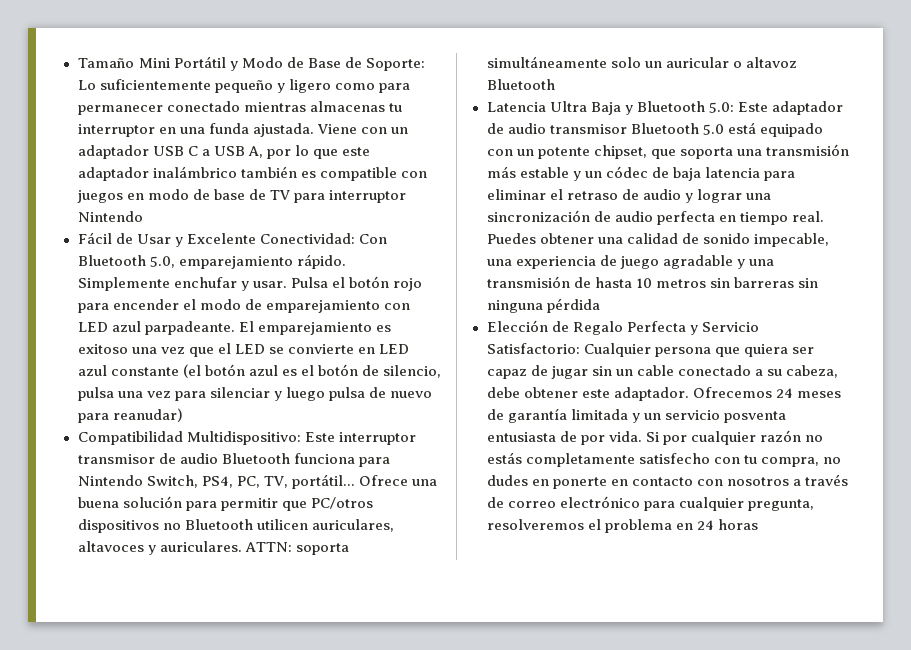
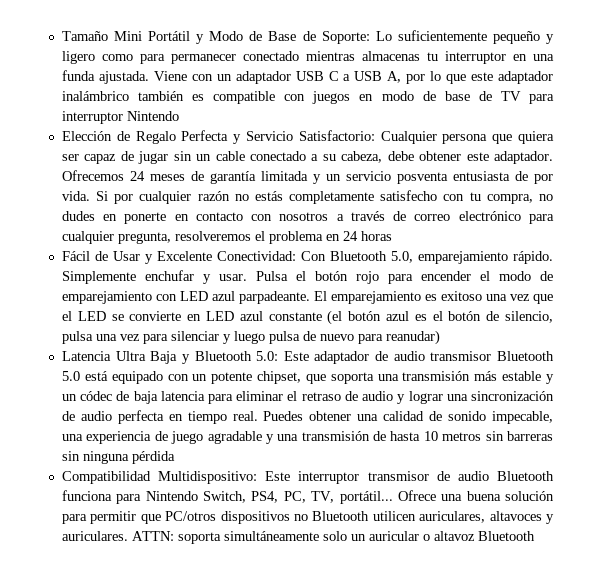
- Fácil de Usar y Excelente Conectividad: Con Bluetooth 5.0, emparejamiento rápido. Simplemente enchufar y usar. Pulsa el botón rojo para encender el modo de emparejamiento con LED azul parpadeante. El emparejamiento es exitoso una vez que el LED se convierte en LED azul constante (el botón azul es el botón de silencio, pulsa una vez para silenciar y luego pulsa de nuevo para reanudar)
- Compatibilidad Multidispositivo: Este interruptor transmisor de audio Bluetooth funciona para Nintendo Switch, PS4, PC, TV, portátil... Ofrece una buena solución para permitir que PC/otros dispositivos no Bluetooth utilicen auriculares, altavoces y auriculares. ATTN: soporta simultáneamente solo un auricular o altavoz Bluetooth
- Latencia Ultra Baja y Bluetooth 5.0: Este adaptador de audio transmisor Bluetooth 5.0 está equipado con un potente chipset, que soporta una transmisión más estable y un códec de baja latencia para eliminar el retraso de audio y lograr una sincronización de audio perfecta en tiempo real. Puedes obtener una calidad de sonido impecable, una experiencia de juego agradable y una transmisión de hasta 10 metros sin barreras sin ninguna pérdida
+ Fácil de Usar y Excelente Conectividad: Con Bluetooth 5.0, emparejamiento rápido. Simplemente enchufar y usar. Pulsa el botón rojo para encender el modo de emparejamiento con LED azul parpadeante. El emparejamiento es exitoso una vez que el LED se convierte en LED azul constante (el botón azul es el botón de silencio, pulsa una vez para silenciar y luego pulsa de nuevo para reanudar)
+ Latencia Ultra Baja y Bluetooth 5.0: Este adaptador de audio transmisor Bluetooth 5.0 está equipado con un potente chipset, que soporta una transmisión más estable y un códec de baja latencia para eliminar el retraso de audio y lograr una sincronización de audio perfecta en tiempo real. Puedes obtener una calidad de sonido impecable, una experiencia de juego agradable y una transmisión de hasta 10 metros sin barreras sin ninguna pérdida
+ Compatibilidad Multidispositivo: Este interruptor transmisor de audio Bluetooth funciona para Nintendo Switch, PS4, PC, TV, portátil... Ofrece una buena solución para permitir que PC/otros dispositivos no Bluetooth utilicen auriculares, altavoces y auriculares. ATTN: soporta simultáneamente solo un auricular o altavoz Bluetooth

